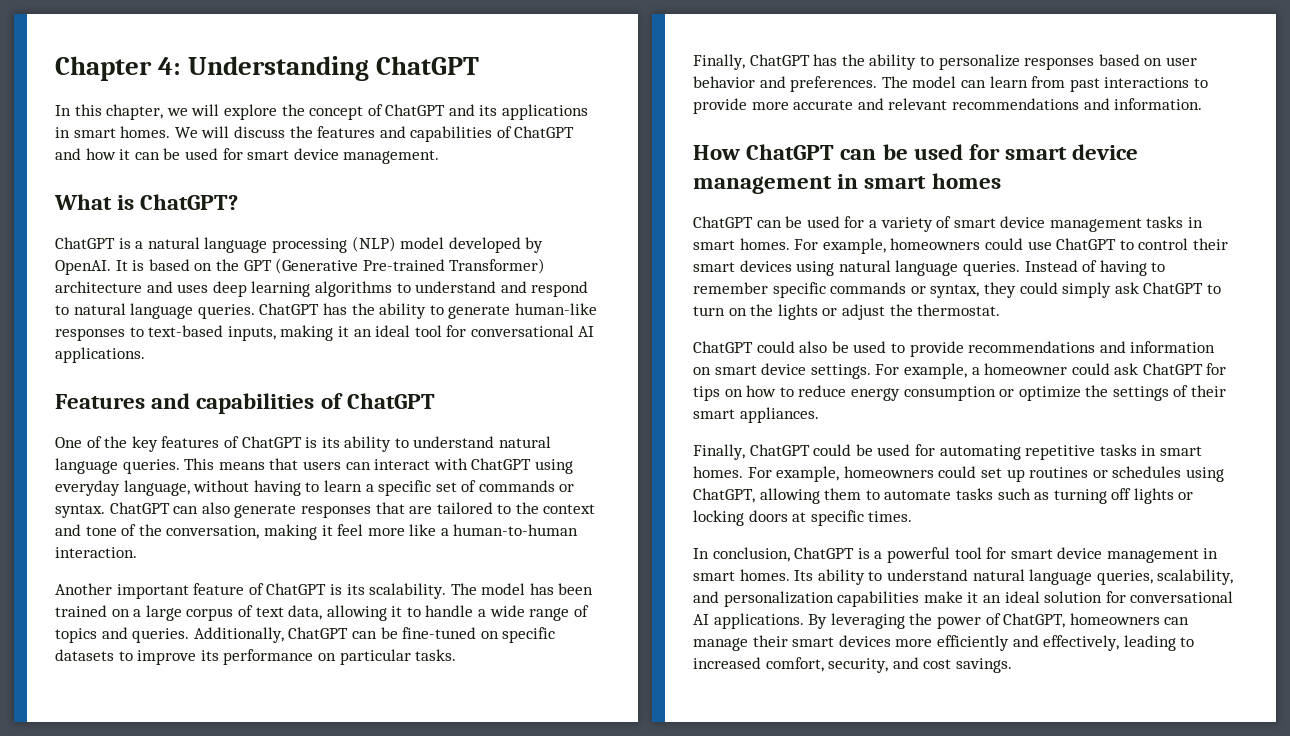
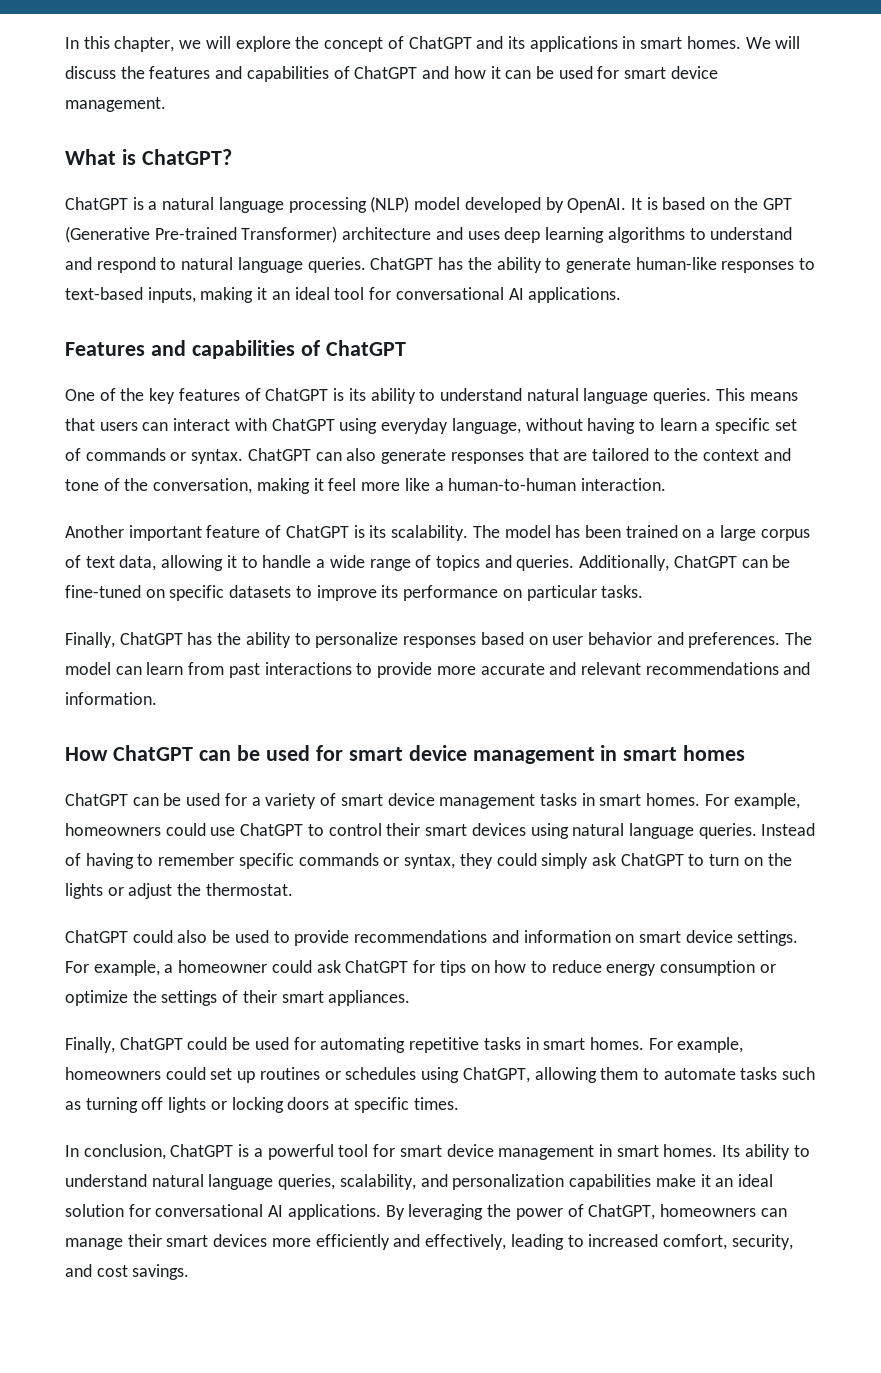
- Chapter 4: Understanding ChatGPT

